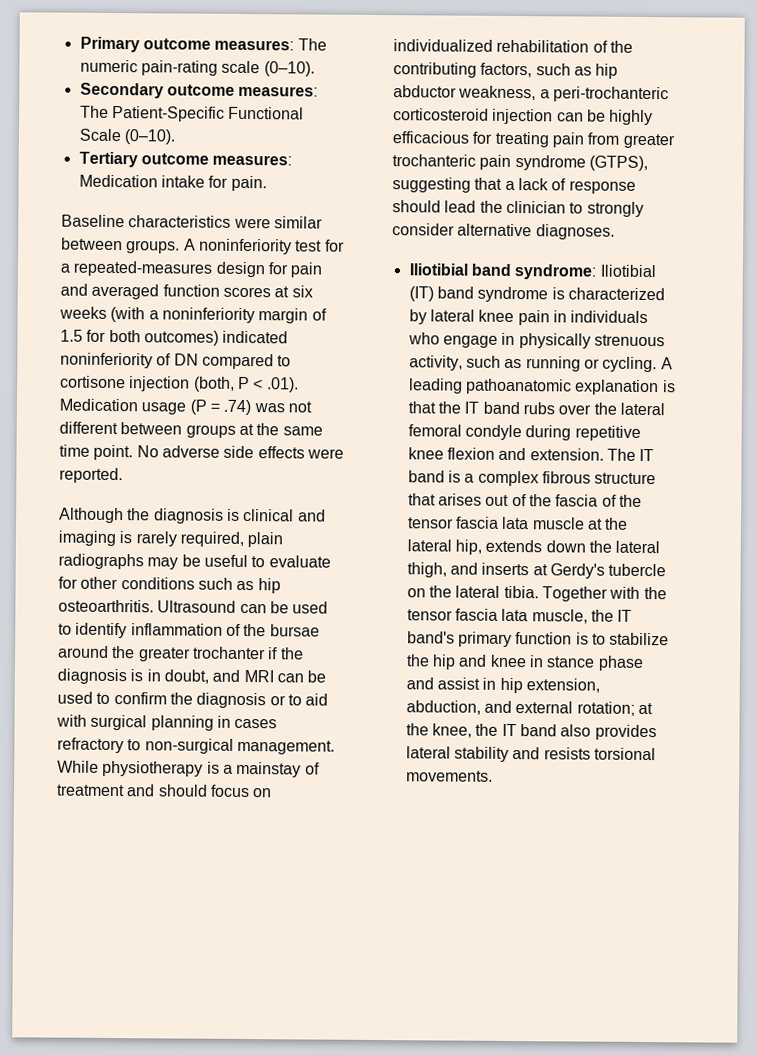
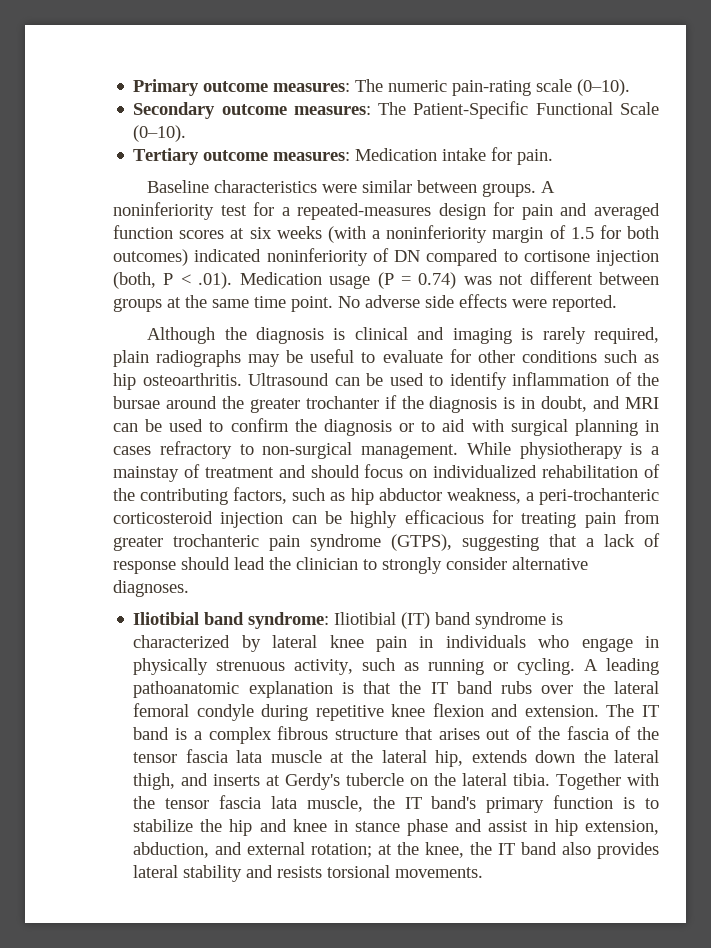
- A noninferiority test for a repeated-measures design for pain and averaged function scores at six weeks (with a noninferiority margin of 1.5 for both outcomes) indicated noninferiority of DN compared to cortisone injection (both, P < .01). Medication usage (P = .74) was not different between groups at the same time point.
+ A noninferiority test for a repeated-measures design for pain and averaged function scores at six weeks (with a noninferiority margin of 1.5 for both outcomes) indicated noninferiority of DN compared to cortisone injection (both, P < .01). Medication usage (P = 0.74) was not different between groups at the same time point.

